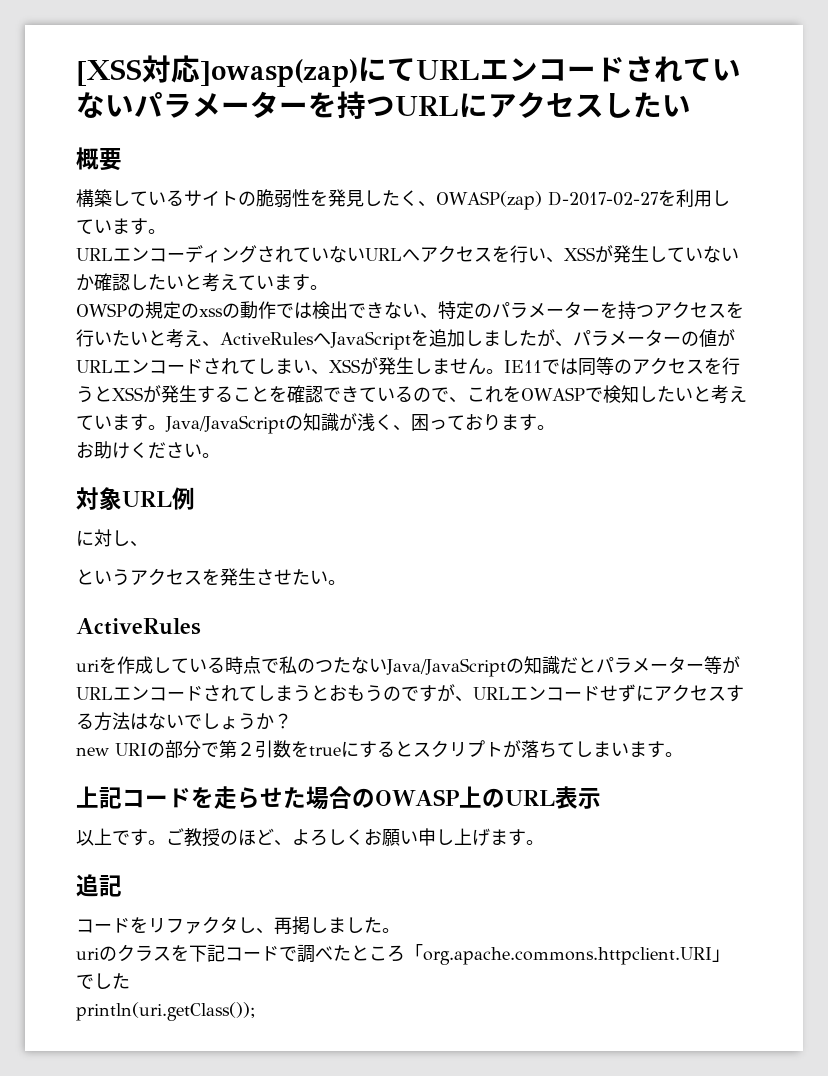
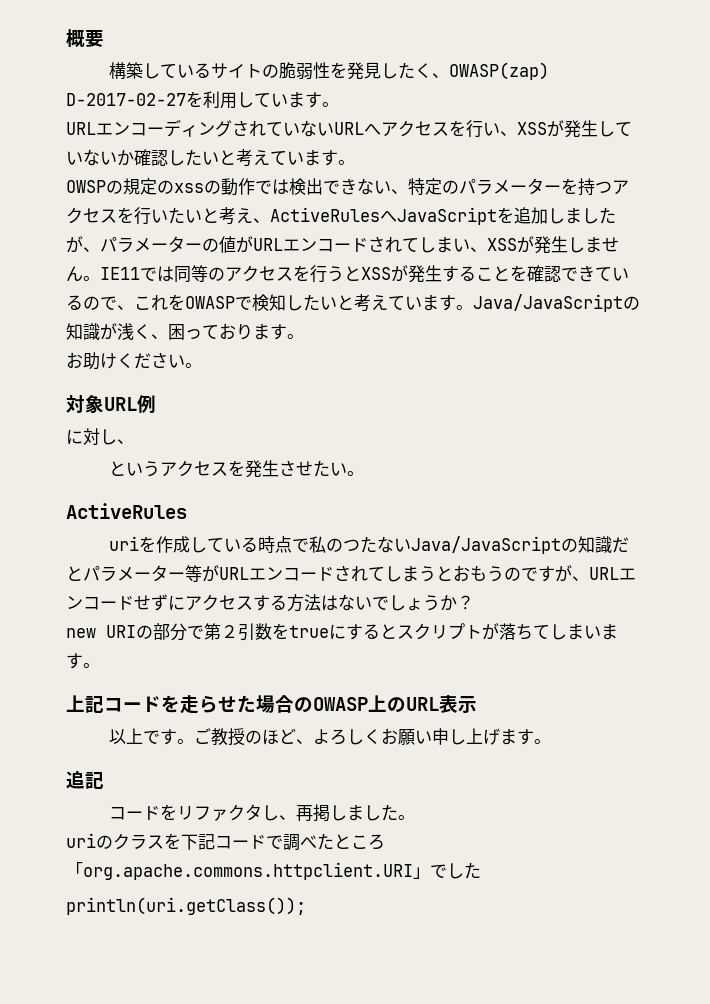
- [XSS対応]owasp(zap)にてURLエンコードされていないパラメーターを持つURLにアクセスしたい

